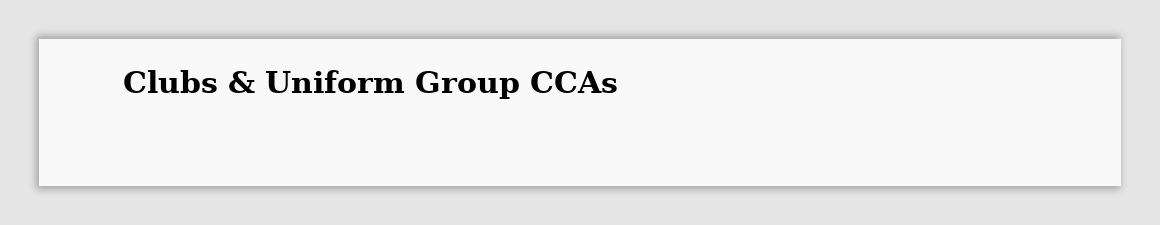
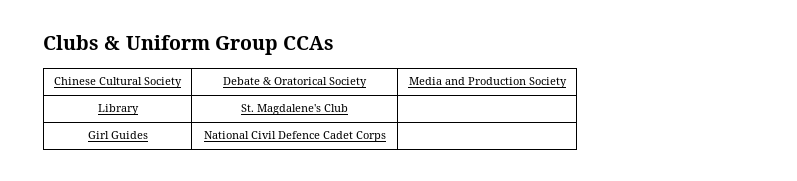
+ Chinese Cultural Society | Debate & Oratorical Society | Media and Production Society
+ Library | St. Magdalene's Club |
+ Girl Guides | National Civil Defence Cadet Corps |

